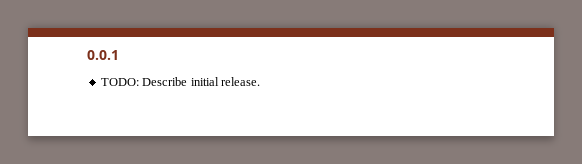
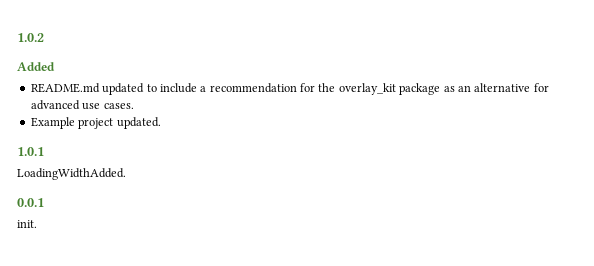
+ 1.0.2
+ Added
+ README.md updated to include a recommendation for the overlay_kit package as an alternative for advanced use cases.
+ Example project updated.
+ 1.0.1
+ LoadingWidthAdded.
  0.0.1
- TODO: Describe initial release.
+ init.

